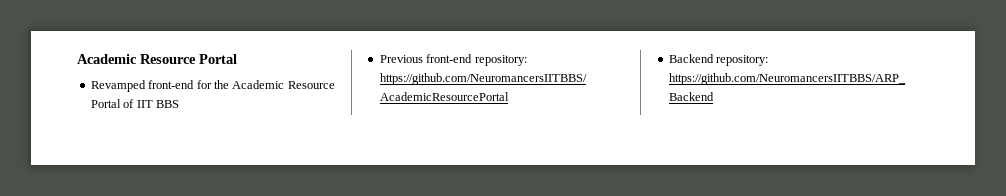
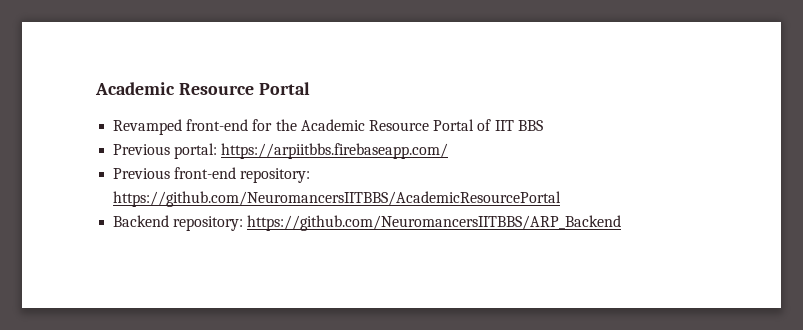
+ Previous portal: https://arpiitbbs.firebaseapp.com/

